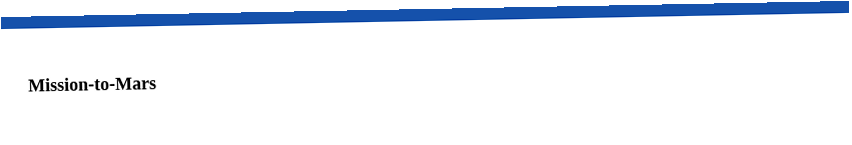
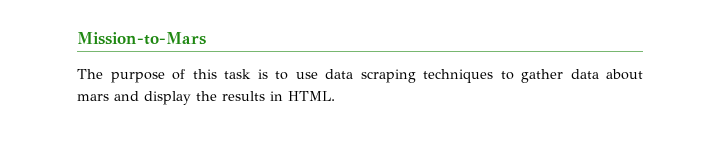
+ The purpose of this task is to use data scraping techniques to gather data about mars and display the results in HTML.

